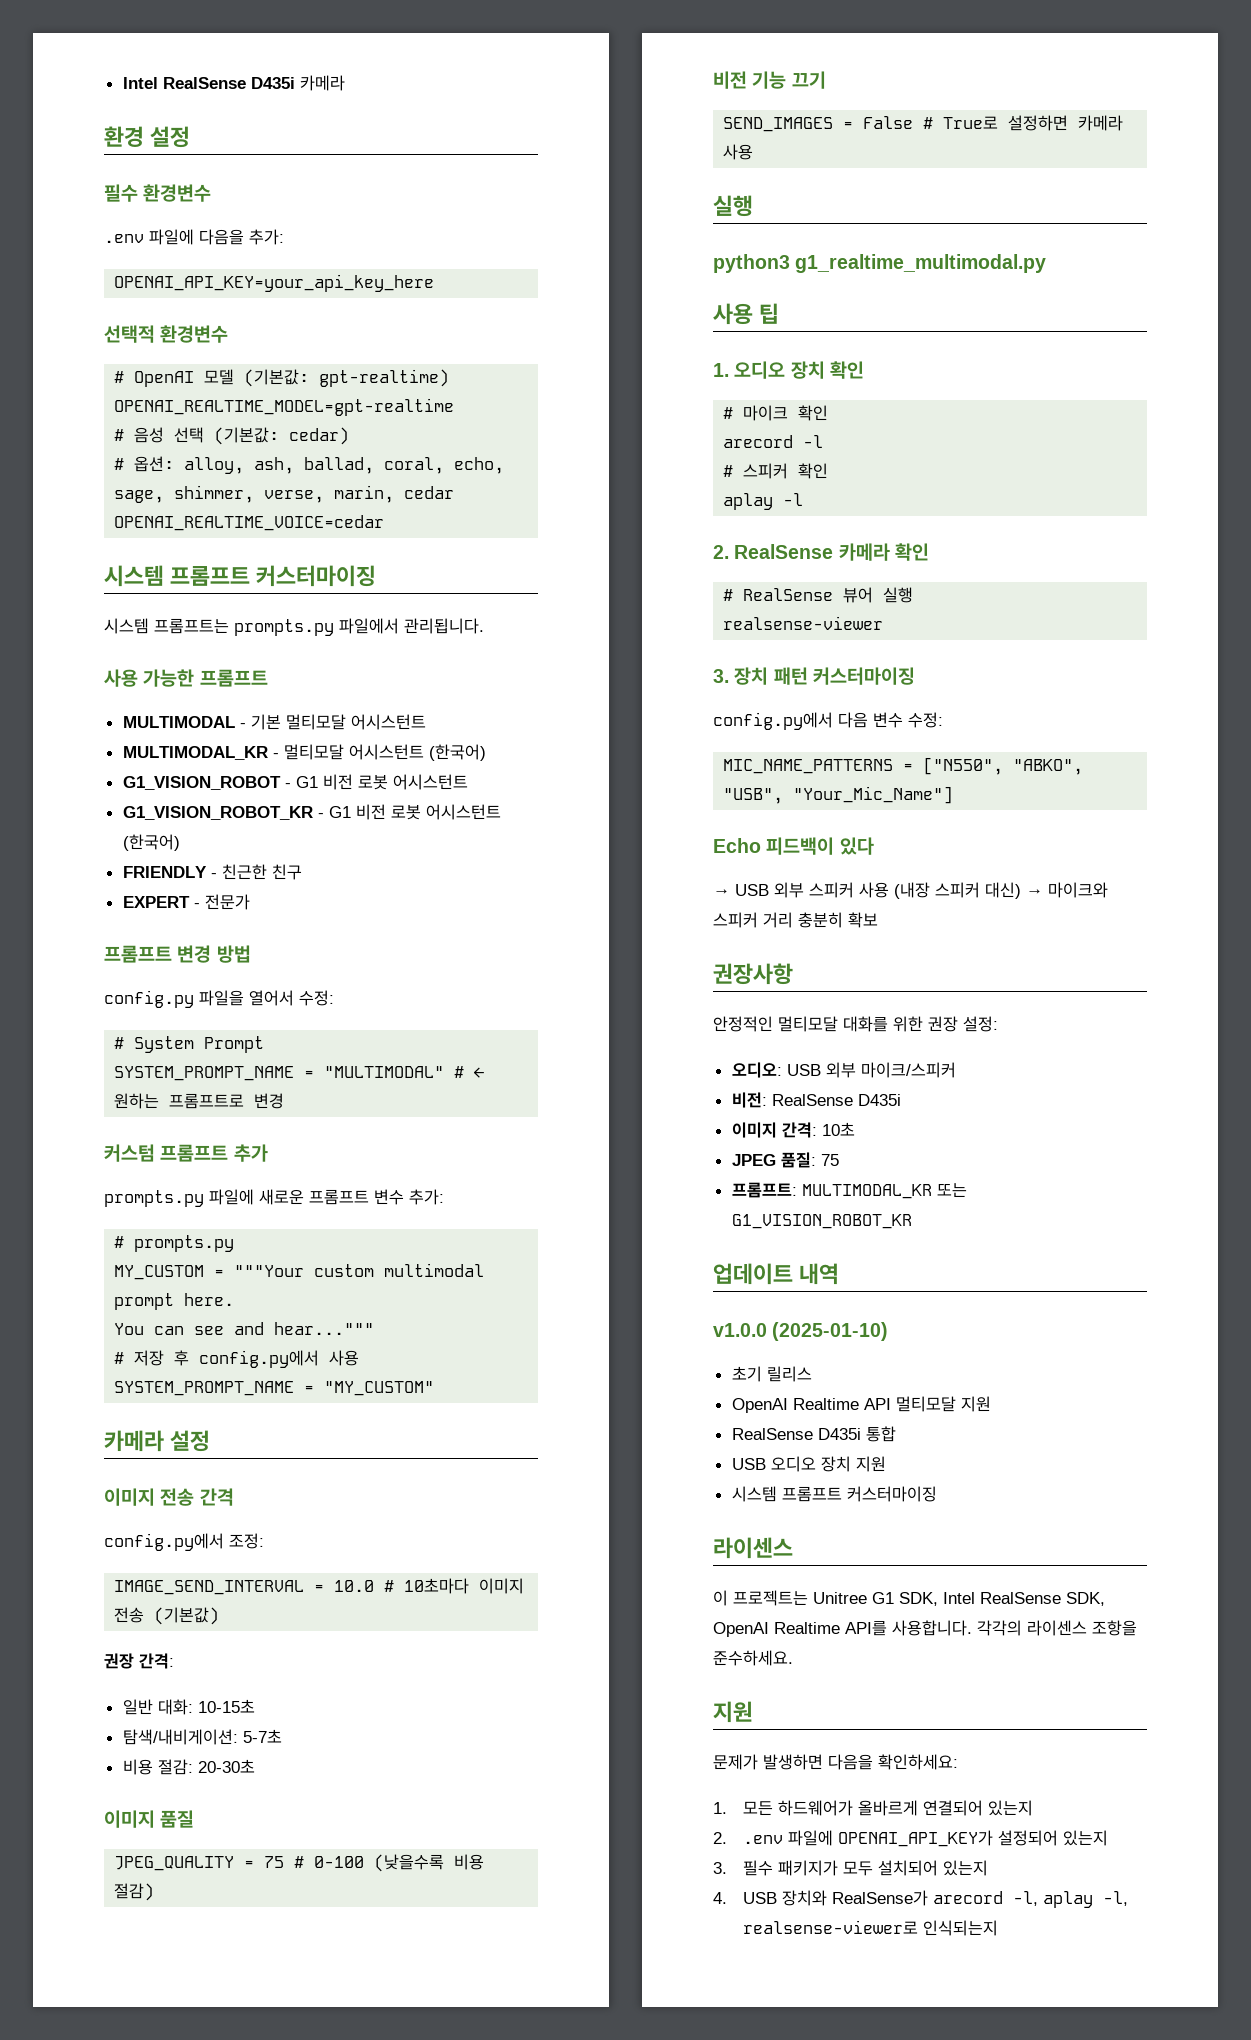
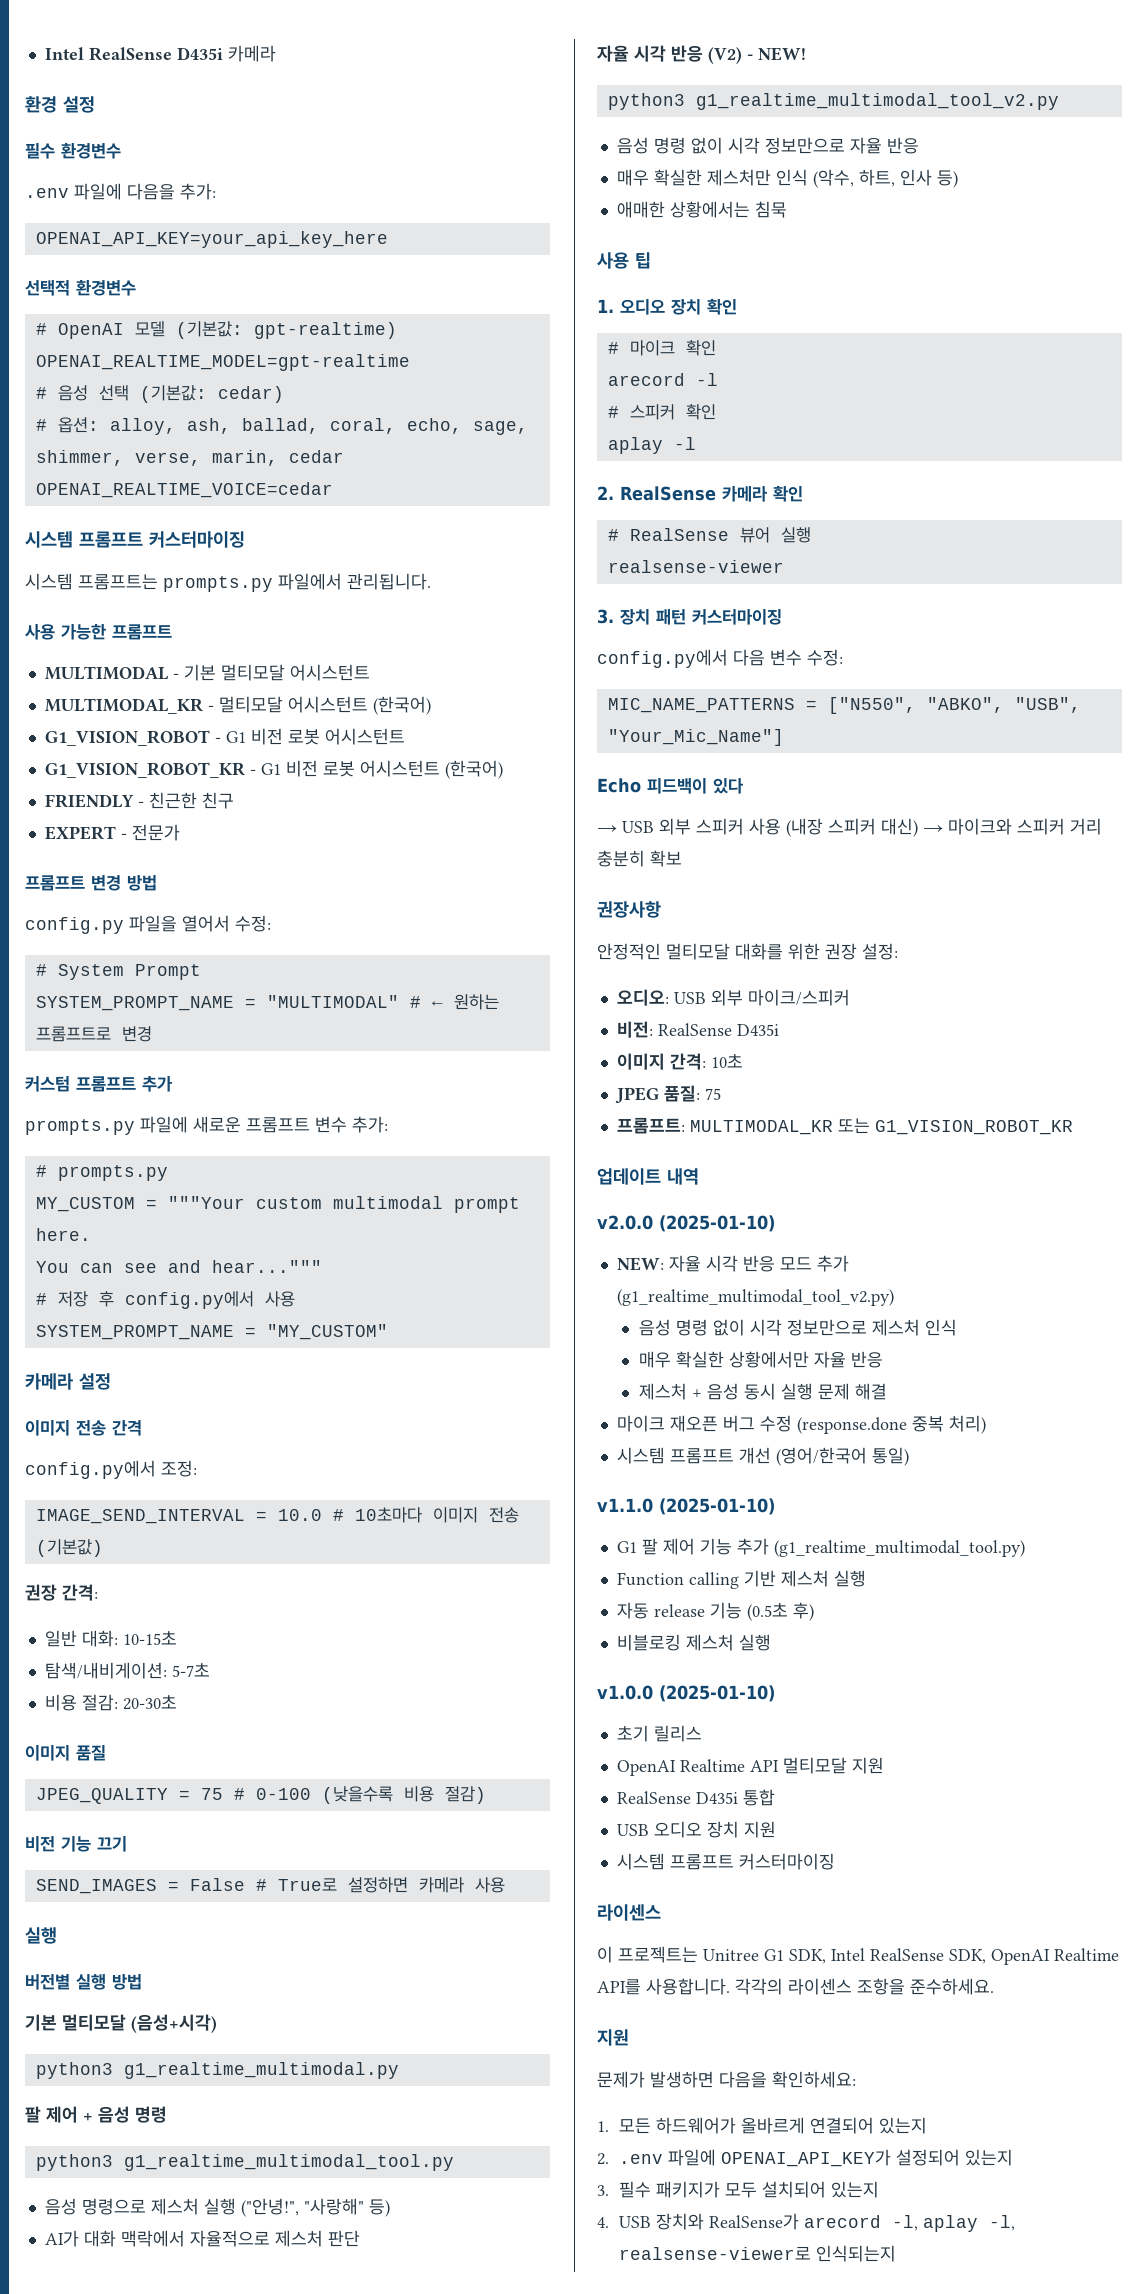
+ 버전별 실행 방법
+ 기본 멀티모달 (음성+시각)
  python3 g1_realtime_multimodal.py
+ 팔 제어 + 음성 명령
+ python3 g1_realtime_multimodal_tool.py
+ 음성 명령으로 제스처 실행 ("안녕!", "사랑해" 등)
+ AI가 대화 맥락에서 자율적으로 제스처 판단
+ 자율 시각 반응 (V2) - NEW!
+ python3 g1_realtime_multimodal_tool_v2.py
+ 음성 명령 없이 시각 정보만으로 자율 반응
+ 매우 확실한 제스처만 인식 (악수, 하트, 인사 등)
+ 애매한 상황에서는 침묵
+ v2.0.0 (2025-01-10)
+ NEW: 자율 시각 반응 모드 추가 (g1_realtime_multimodal_tool_v2.py)
+ 음성 명령 없이 시각 정보만으로 제스처 인식
+ 매우 확실한 상황에서만 자율 반응
+ 제스처 + 음성 동시 실행 문제 해결
+ 마이크 재오픈 버그 수정 (response.done 중복 처리)
+ 시스템 프롬프트 개선 (영어/한국어 통일)
+ v1.1.0 (2025-01-10)
+ G1 팔 제어 기능 추가 (g1_realtime_multimodal_tool.py)
+ Function calling 기반 제스처 실행
+ 자동 release 기능 (0.5초 후)
+ 비블로킹 제스처 실행

